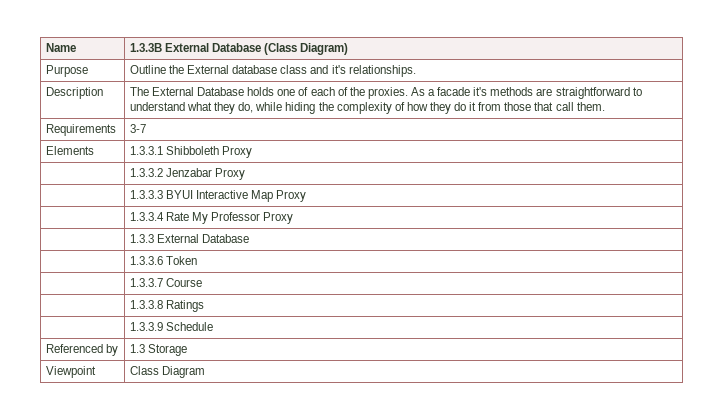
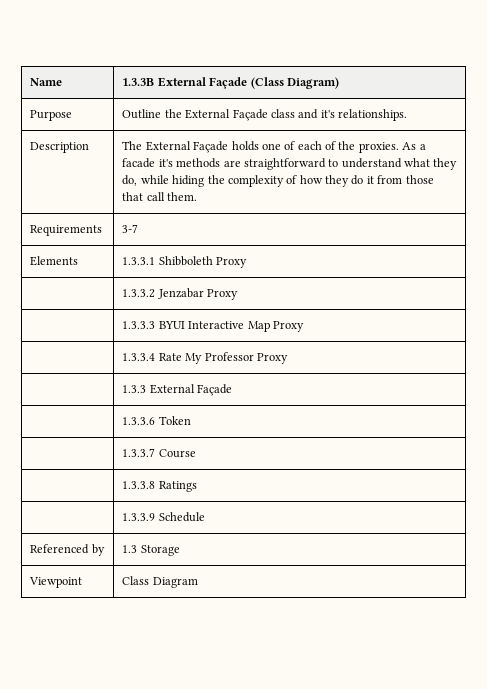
- Name | 1.3.3B External Database (Class Diagram)
+ Name | 1.3.3B External Façade (Class Diagram)
- Purpose | Outline the External database class and it's relationships.
+ Purpose | Outline the External Façade class and it's relationships.
- Description | The External Database holds one of each of the proxies. As a facade it's methods are straightforward to understand what they do, while hiding the complexity of how they do it from those that call them.
+ Description | The External Façade holds one of each of the proxies. As a facade it's methods are straightforward to understand what they do, while hiding the complexity of how they do it from those that call them.
- | 1.3.3 External Database
+ | 1.3.3 External Façade

